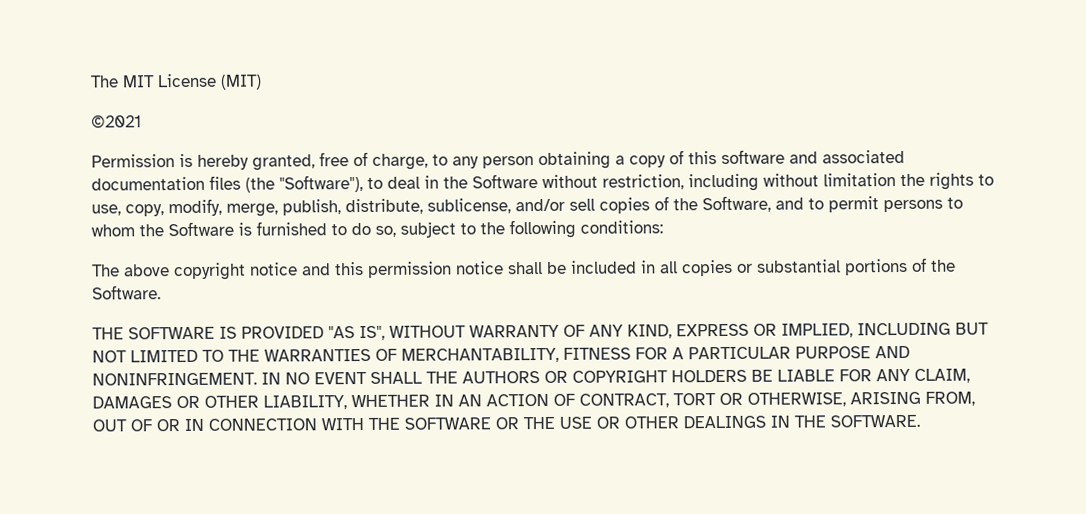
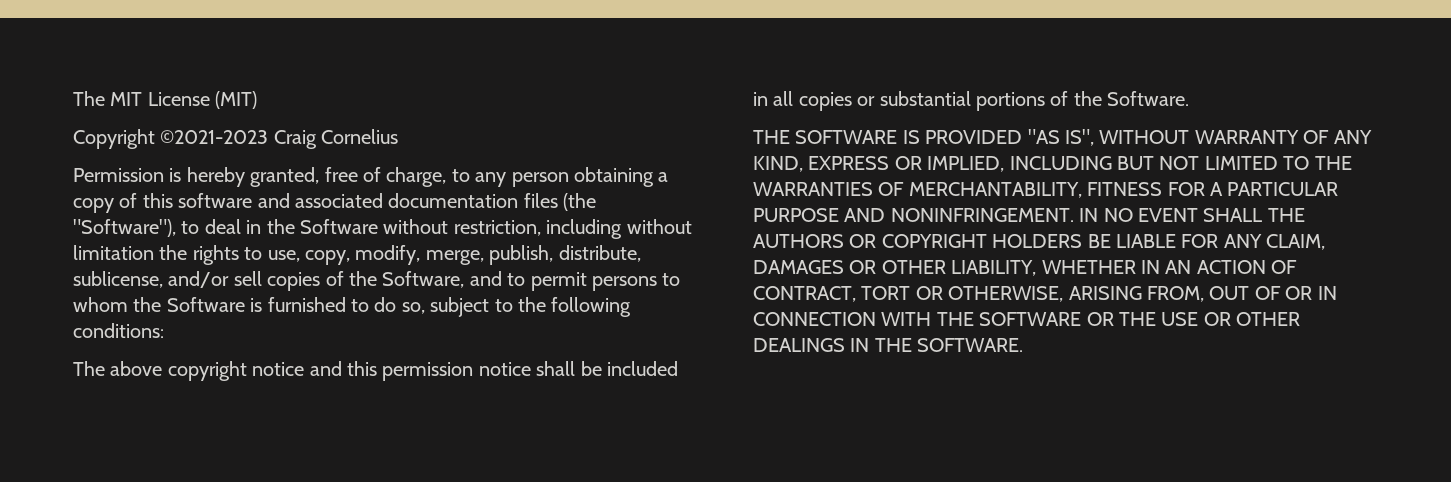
- ©2021
+ Copyright ©2021-2023 Craig Cornelius

